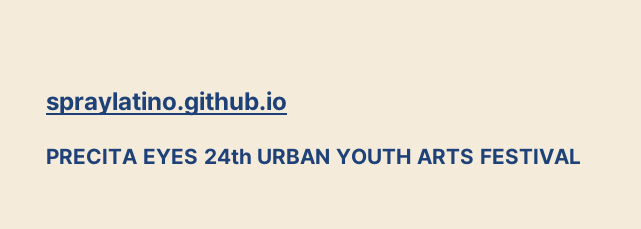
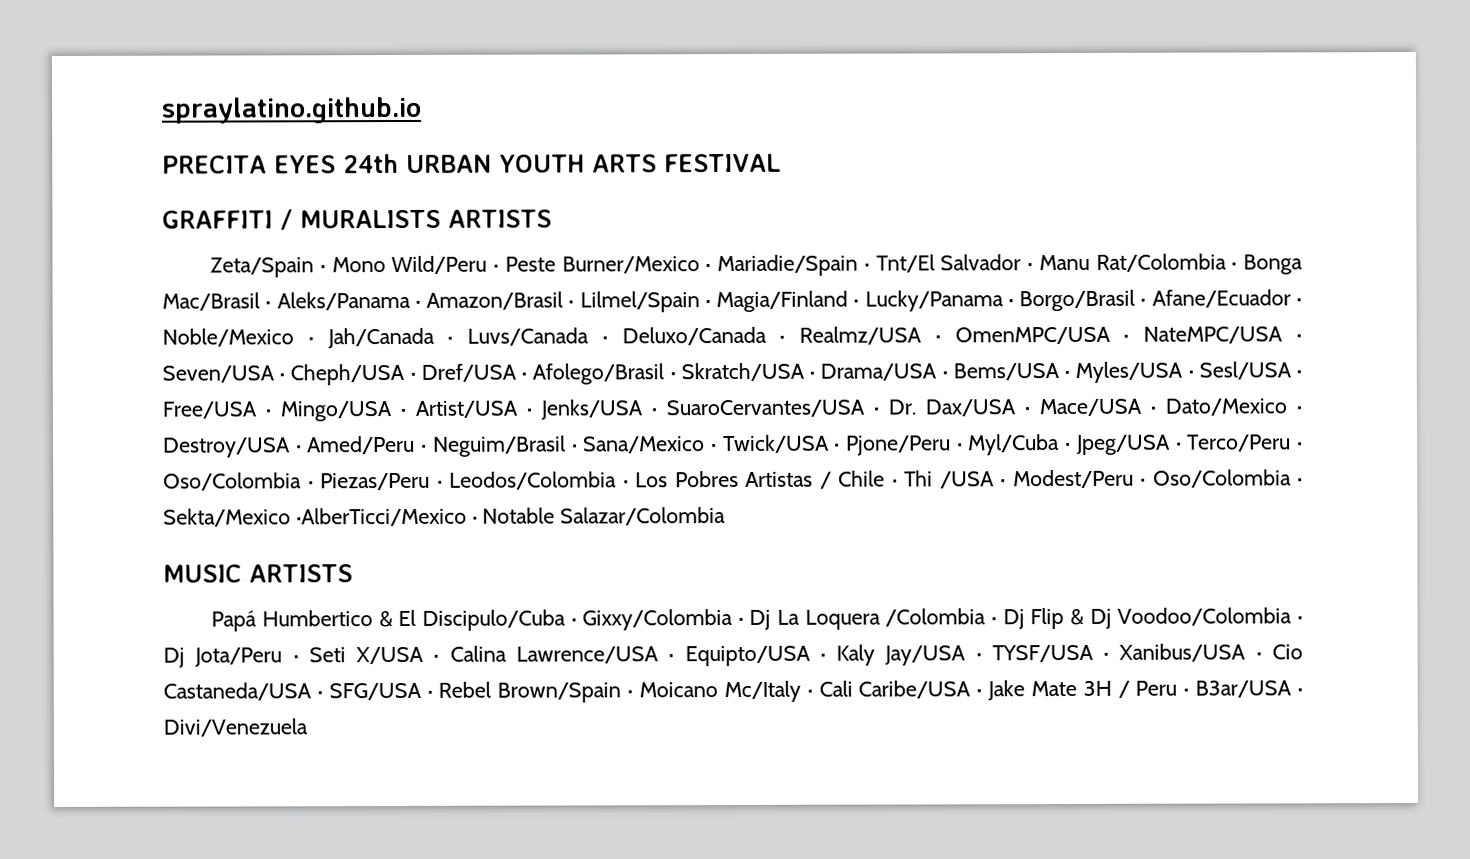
+ GRAFFITI / MURALISTS ARTISTS
+ Zeta/Spain · Mono Wild/Peru · Peste Burner/Mexico · Mariadie/Spain · Tnt/El Salvador · Manu Rat/Colombia · Bonga Mac/Brasil · Aleks/Panama · Amazon/Brasil · Lilmel/Spain · Magia/Finland · Lucky/Panama · Borgo/Brasil · Afane/Ecuador · Noble/Mexico · Jah/Canada · Luvs/Canada · Deluxo/Canada · Realmz/USA · OmenMPC/USA · NateMPC/USA · Seven/USA · Cheph/USA · Dref/USA · Afolego/Brasil · Skratch/USA · Drama/USA · Bems/USA · Myles/USA · Sesl/USA · Free/USA · Mingo/USA · Artist/USA · Jenks/USA · SuaroCervantes/USA · Dr. Dax/USA · Mace/USA · Dato/Mexico · Destroy/USA · Amed/Peru · Neguim/Brasil · Sana/Mexico · Twick/USA · Pjone/Peru · Myl/Cuba · Jpeg/USA · Terco/Peru · Oso/Colombia · Piezas/Peru · Leodos/Colombia · Los Pobres Artistas / Chile · Thi /USA · Modest/Peru · Oso/Colombia · Sekta/Mexico ·AlberTicci/Mexico · Notable Salazar/Colombia
+ MUSIC ARTISTS
+ Papá Humbertico & El Discipulo/Cuba · Gixxy/Colombia · Dj La Loquera /Colombia · Dj Flip & Dj Voodoo/Colombia · Dj Jota/Peru · Seti X/USA · Calina Lawrence/USA · Equipto/USA · Kaly Jay/USA · TYSF/USA · Xanibus/USA · Cio Castaneda/USA · SFG/USA · Rebel Brown/Spain · Moicano Mc/Italy · Cali Caribe/USA · Jake Mate 3H / Peru · B3ar/USA · Divi/Venezuela

